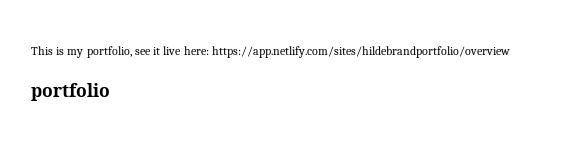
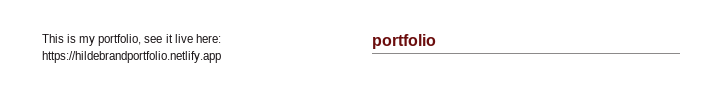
- This is my portfolio, see it live here: https://app.netlify.com/sites/hildebrandportfolio/overview
+ This is my portfolio, see it live here: https://hildebrandportfolio.netlify.app

